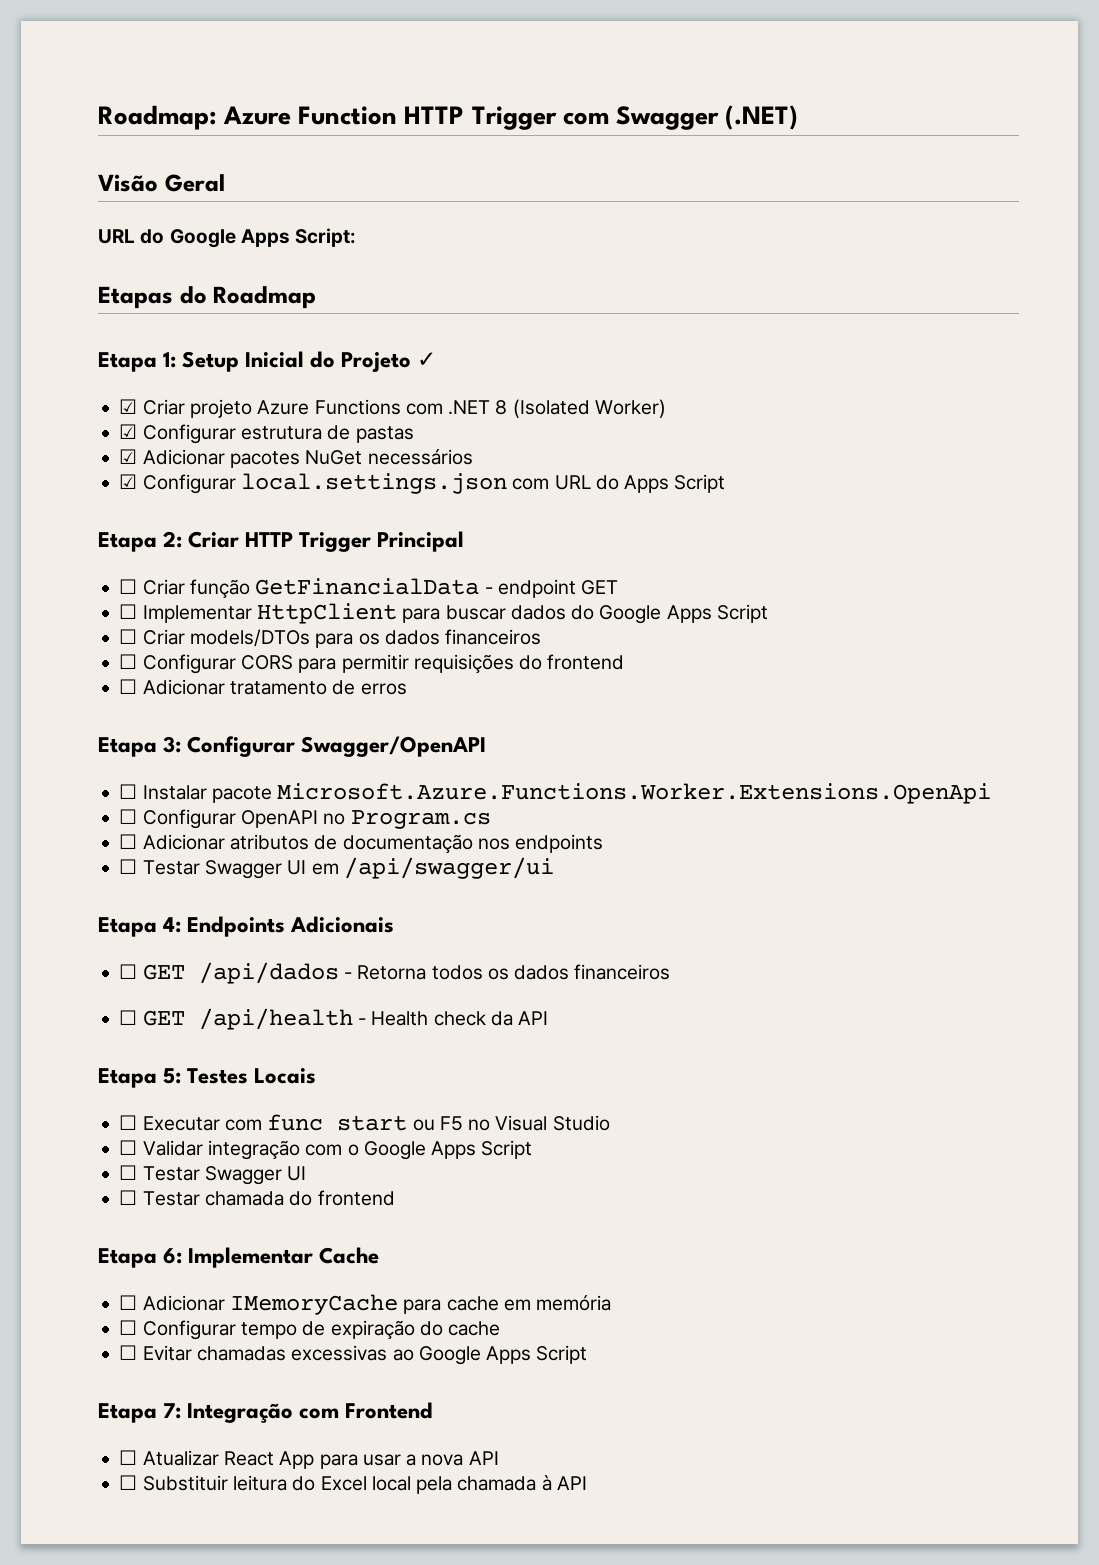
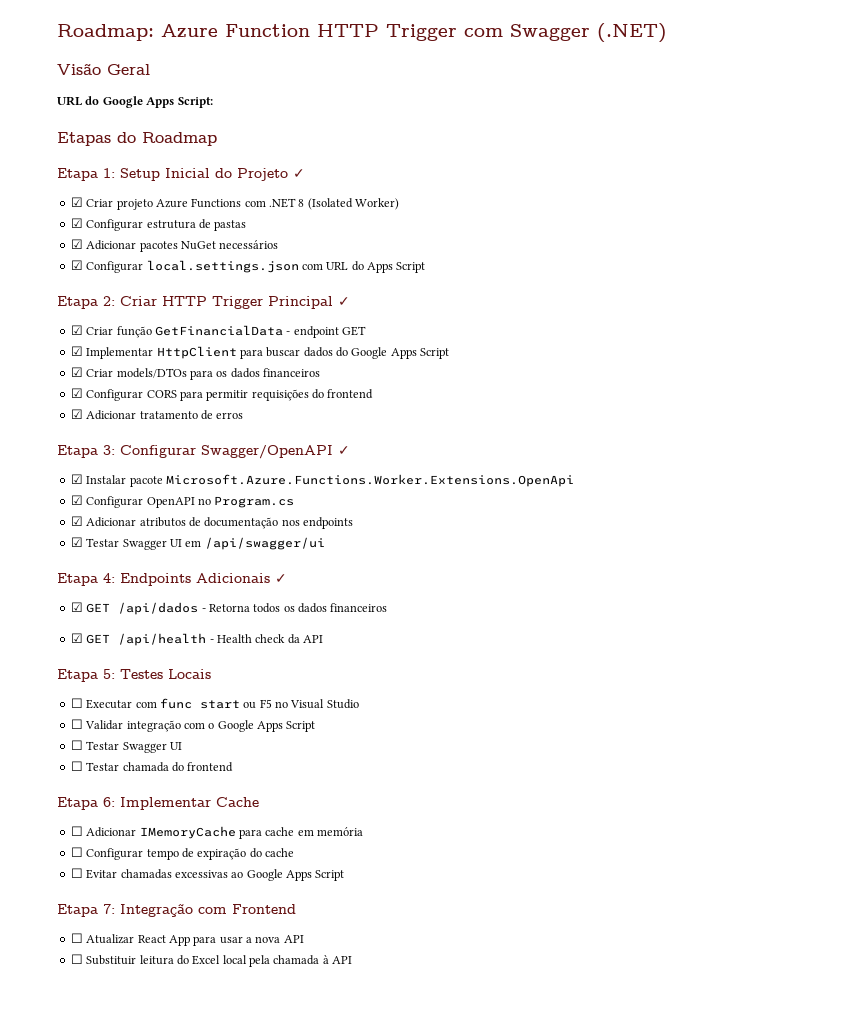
- Etapa 2: Criar HTTP Trigger Principal
- ☐ Criar função GetFinancialData - endpoint GET
+ Etapa 2: Criar HTTP Trigger Principal ✓
+ ☑ Criar função GetFinancialData - endpoint GET
- ☐ Implementar HttpClient para buscar dados do Google Apps Script
+ ☑ Implementar HttpClient para buscar dados do Google Apps Script
- ☐ Criar models/DTOs para os dados financeiros
+ ☑ Criar models/DTOs para os dados financeiros
- ☐ Configurar CORS para permitir requisições do frontend
+ ☑ Configurar CORS para permitir requisições do frontend
- ☐ Adicionar tratamento de erros
+ ☑ Adicionar tratamento de erros
- Etapa 3: Configurar Swagger/OpenAPI
- ☐ Instalar pacote Microsoft.Azure.Functions.Worker.Extensions.OpenApi
+ Etapa 3: Configurar Swagger/OpenAPI ✓
+ ☑ Instalar pacote Microsoft.Azure.Functions.Worker.Extensions.OpenApi
- ☐ Configurar OpenAPI no Program.cs
+ ☑ Configurar OpenAPI no Program.cs
- ☐ Adicionar atributos de documentação nos endpoints
+ ☑ Adicionar atributos de documentação nos endpoints
- ☐ Testar Swagger UI em /api/swagger/ui
+ ☑ Testar Swagger UI em /api/swagger/ui
- Etapa 4: Endpoints Adicionais
- ☐ GET /api/dados - Retorna todos os dados financeiros
+ Etapa 4: Endpoints Adicionais ✓
+ ☑ GET /api/dados - Retorna todos os dados financeiros
- ☐ GET /api/health - Health check da API
+ ☑ GET /api/health - Health check da API

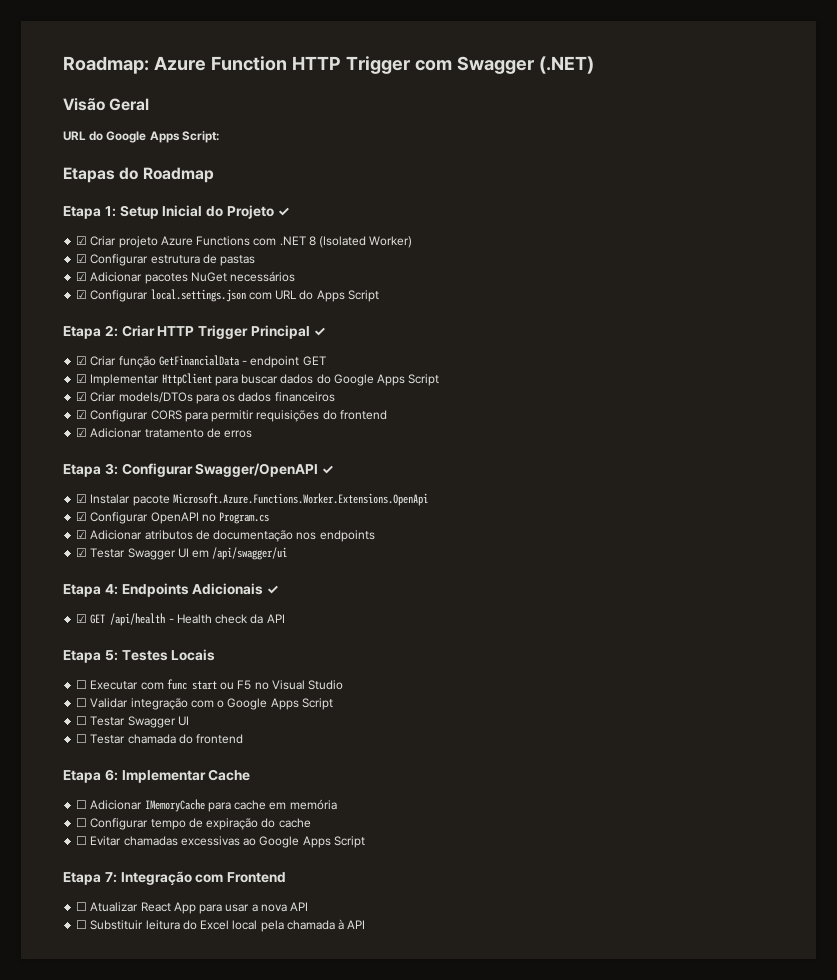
- ☑ GET /api/dados - Retorna todos os dados financeiros

